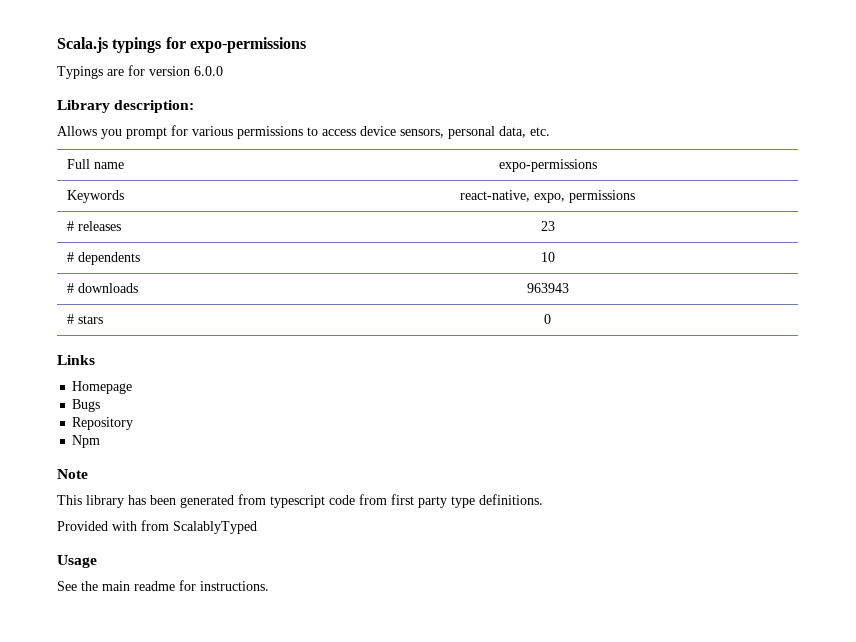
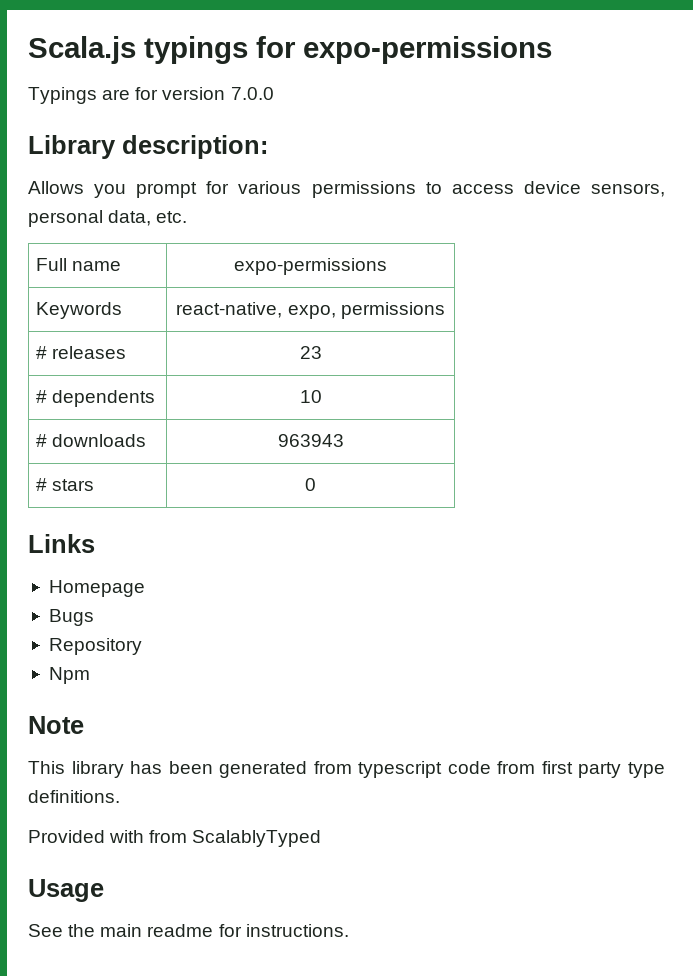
- Typings are for version 6.0.0
+ Typings are for version 7.0.0

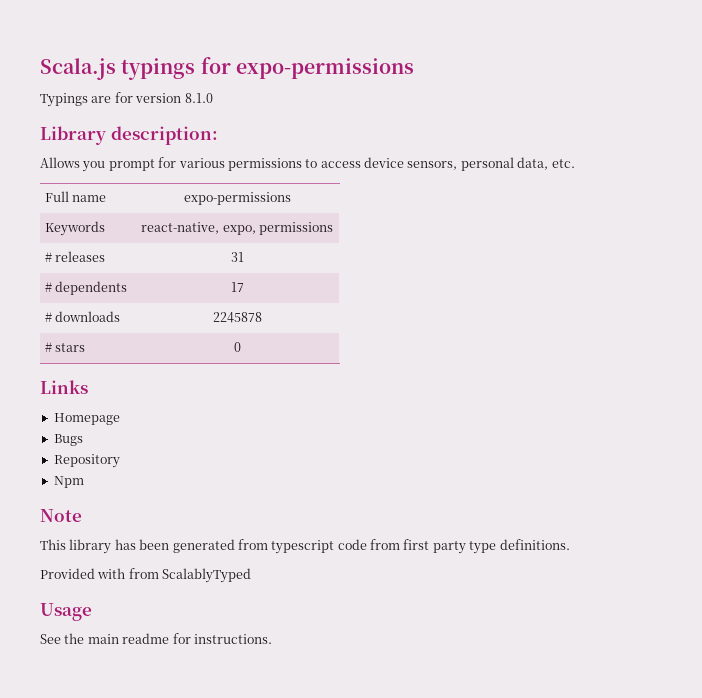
- Typings are for version 7.0.0
+ Typings are for version 8.1.0
- # releases | 23
+ # releases | 31
- # dependents | 10
+ # dependents | 17
- # downloads | 963943
+ # downloads | 2245878

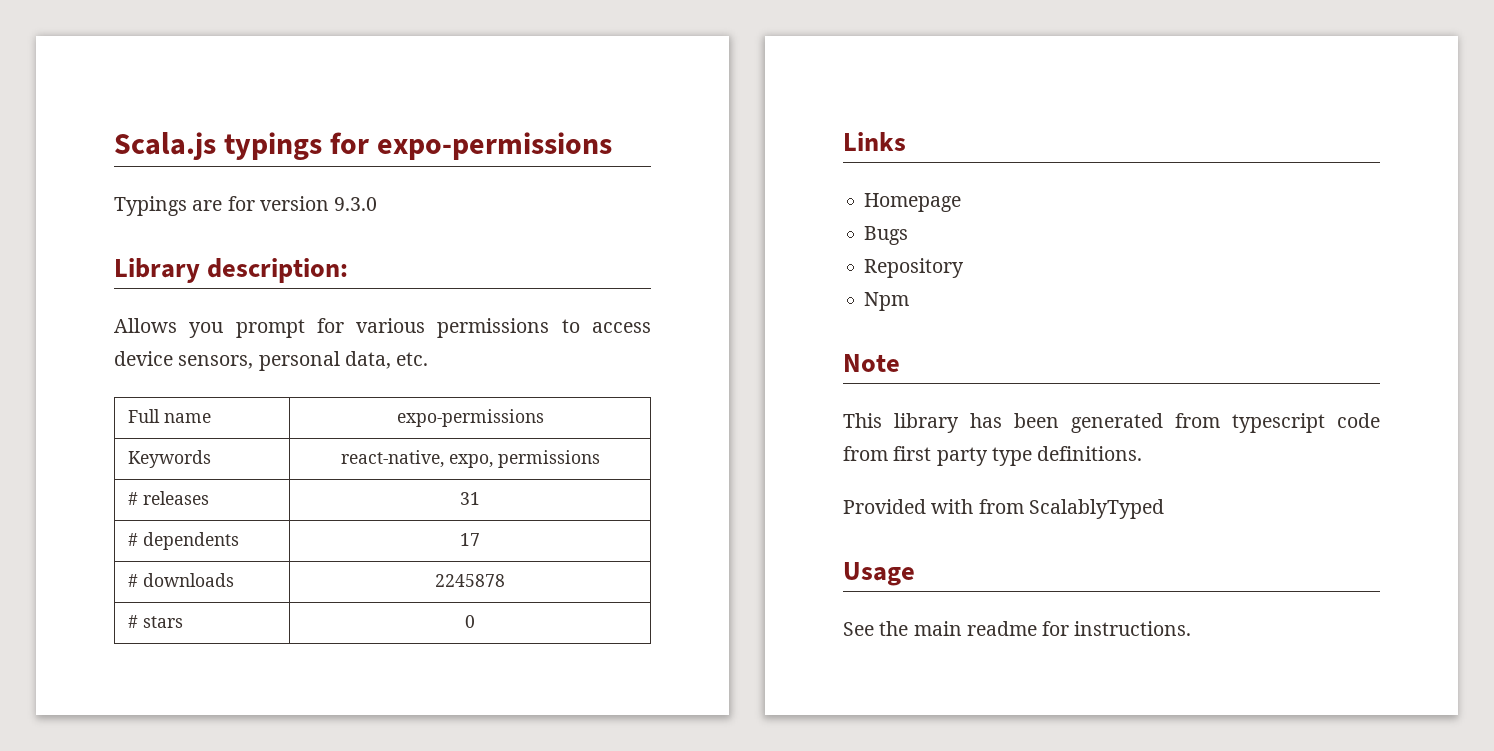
- Typings are for version 8.1.0
+ Typings are for version 9.3.0

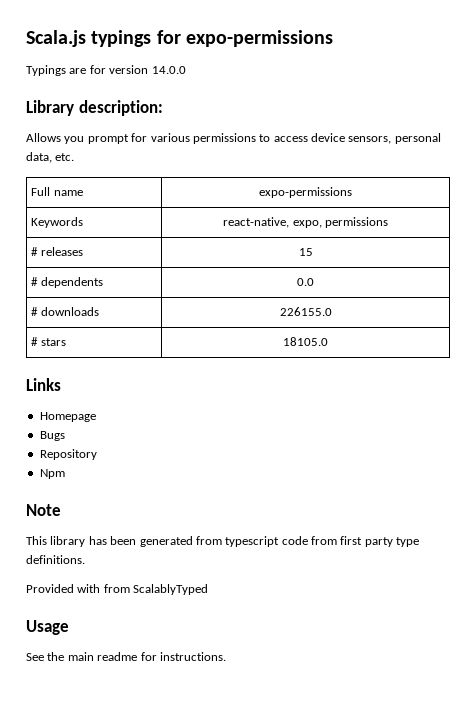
- Typings are for version 9.3.0
+ Typings are for version 14.0.0
- # releases | 31
+ # releases | 15
- # dependents | 17
+ # dependents | 0.0
- # downloads | 2245878
+ # downloads | 226155.0
- # stars | 0
+ # stars | 18105.0

